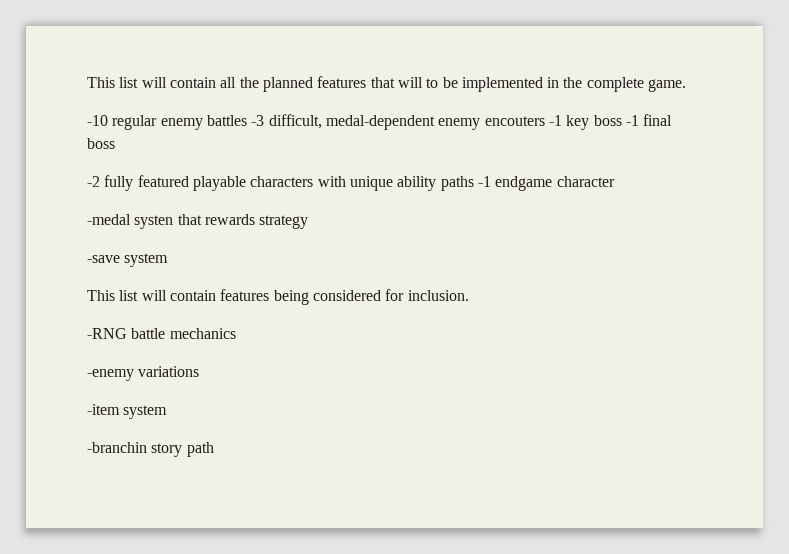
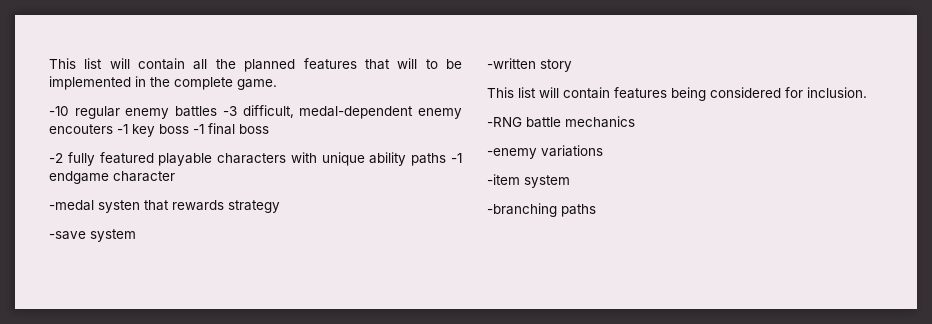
+ -written story
- -branchin story path
+ -branching paths

